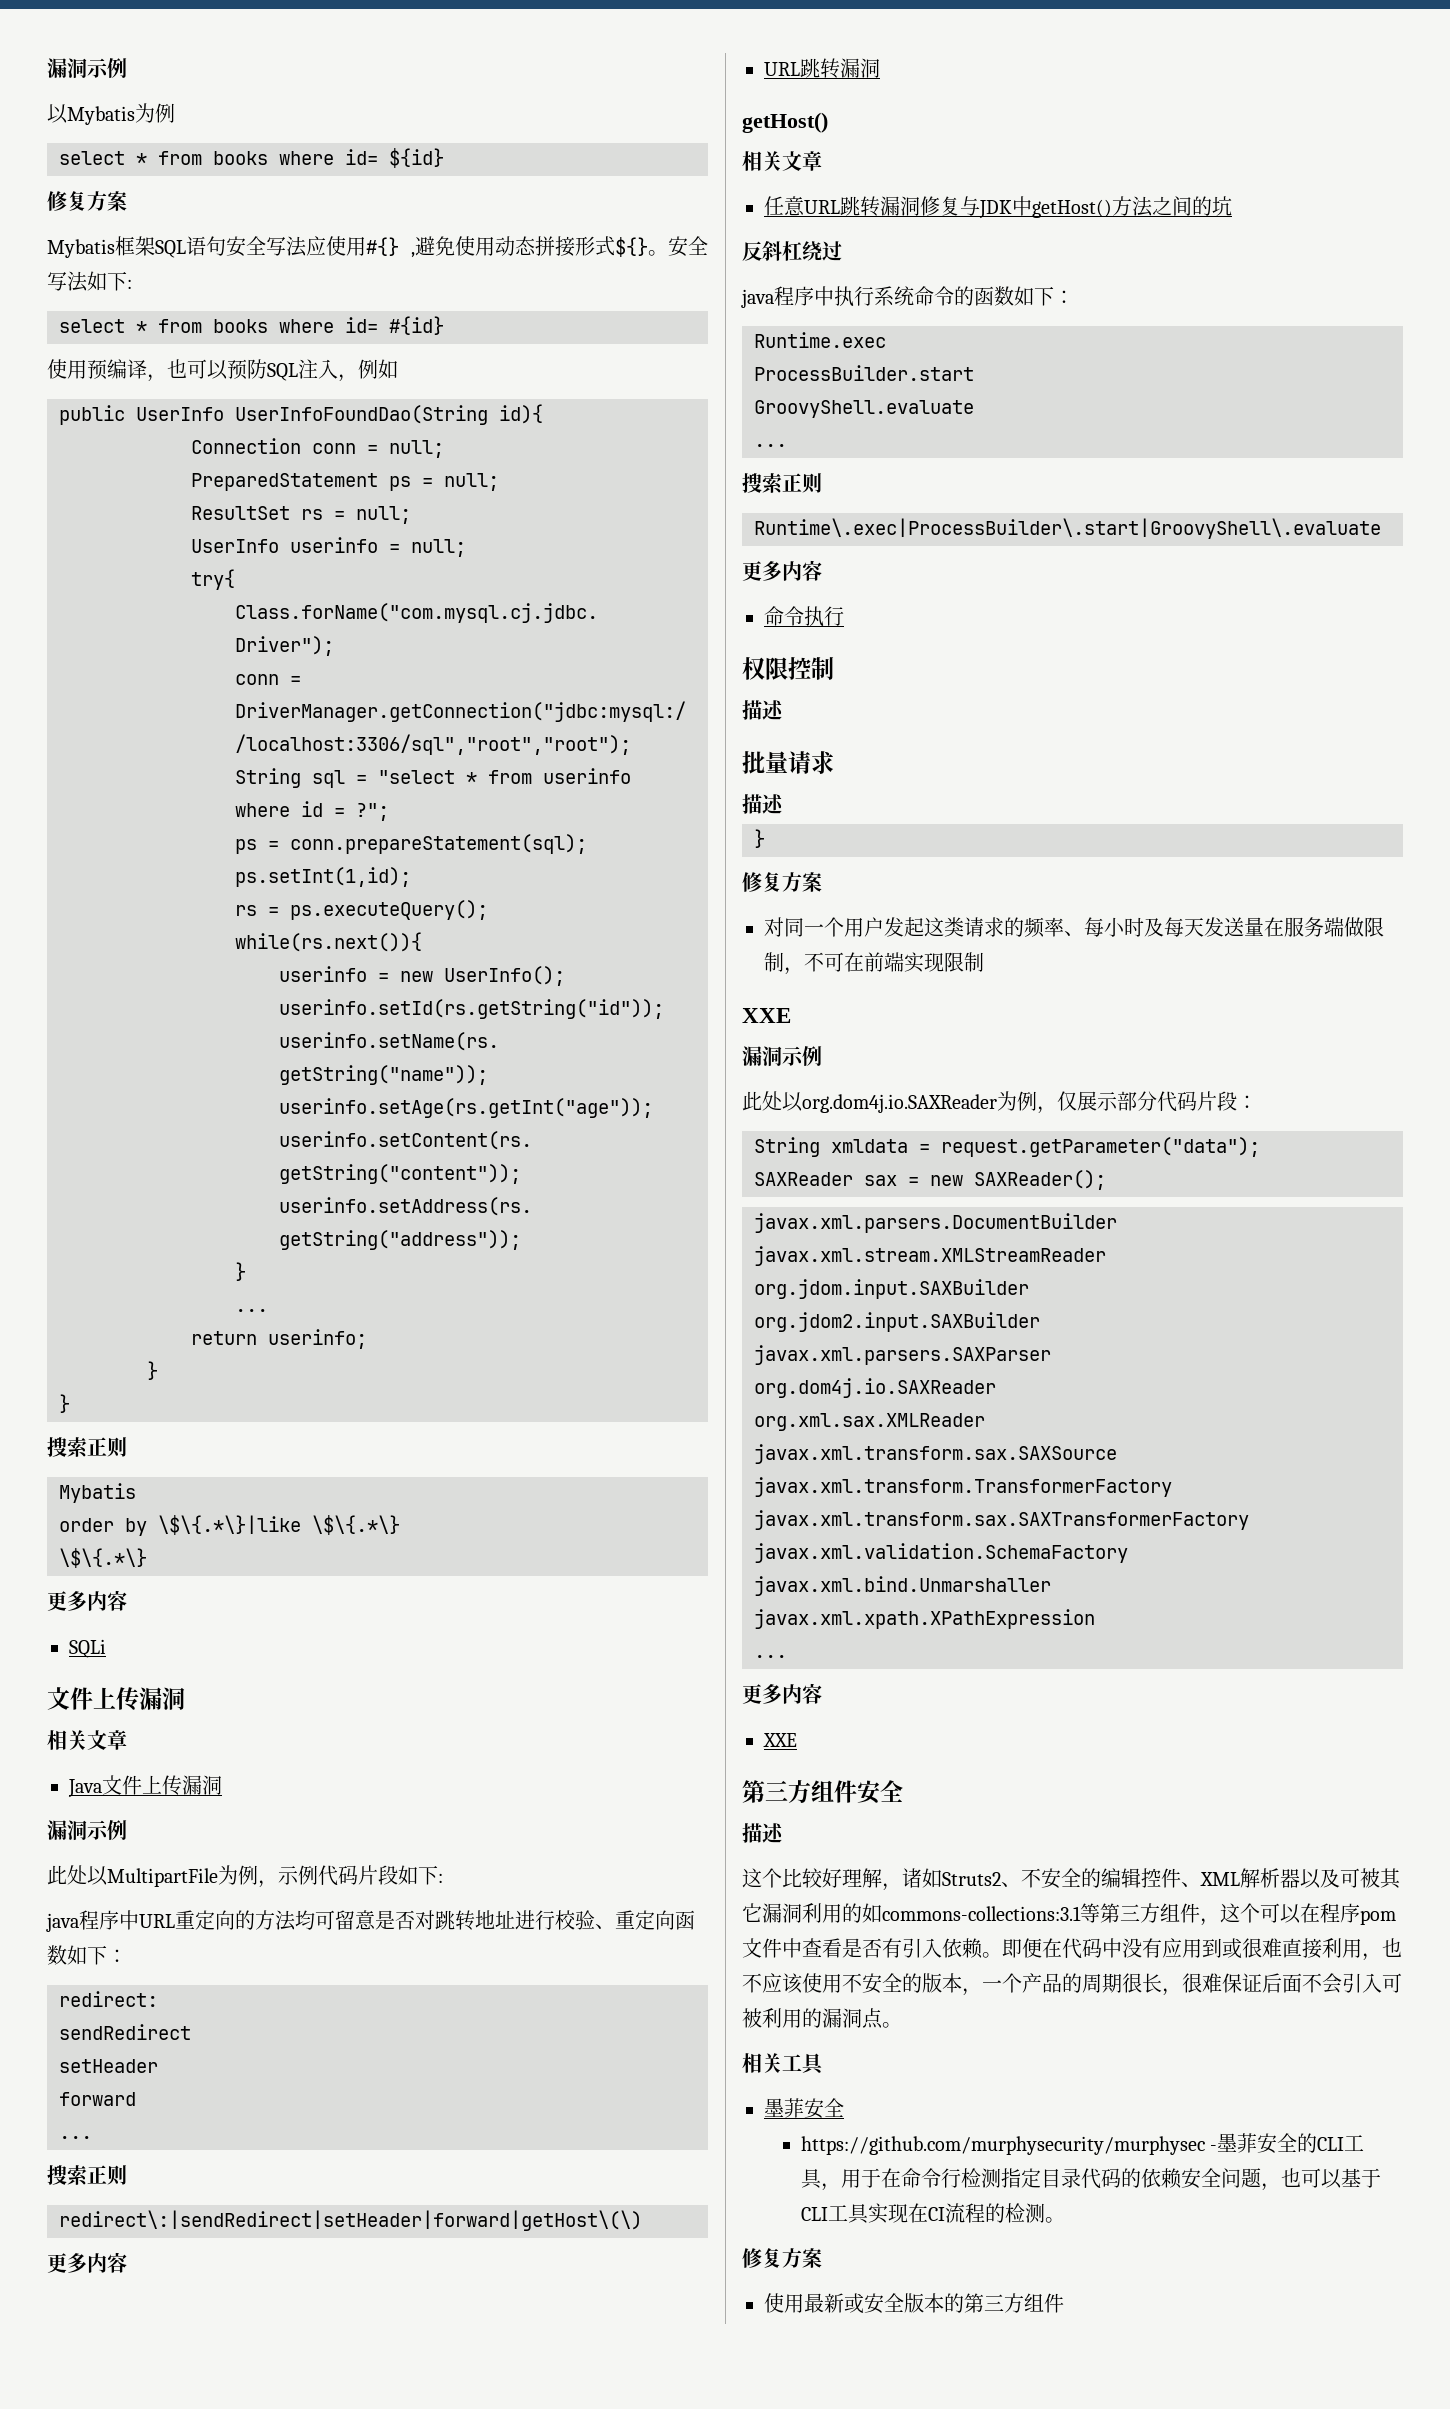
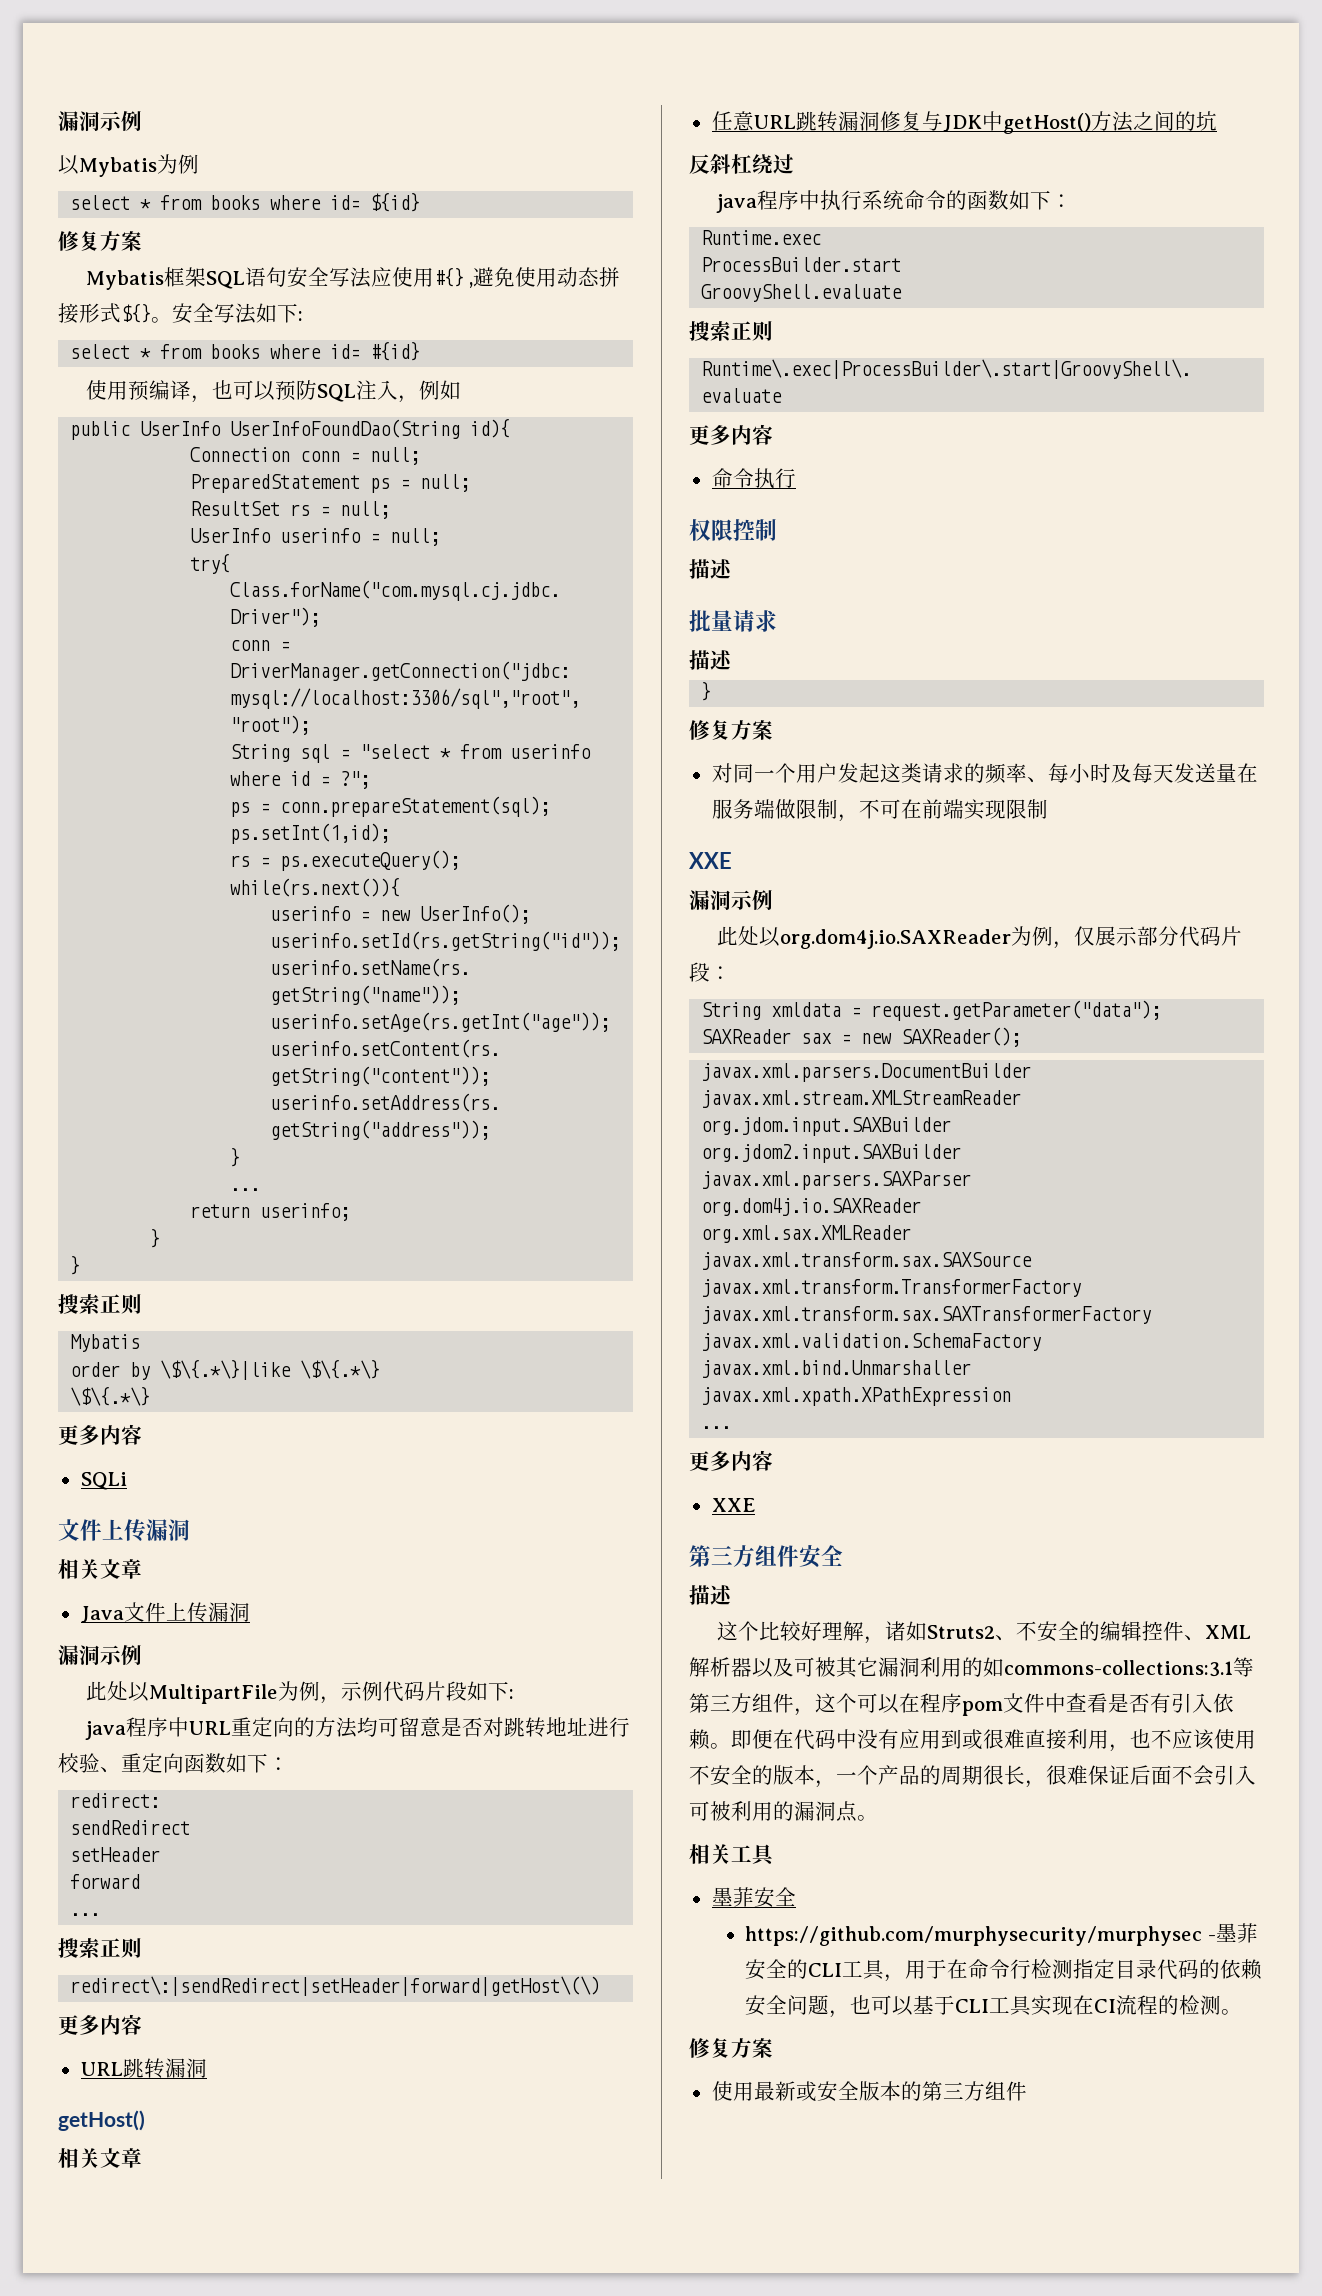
  GroovyShell.evaluate
- ...

